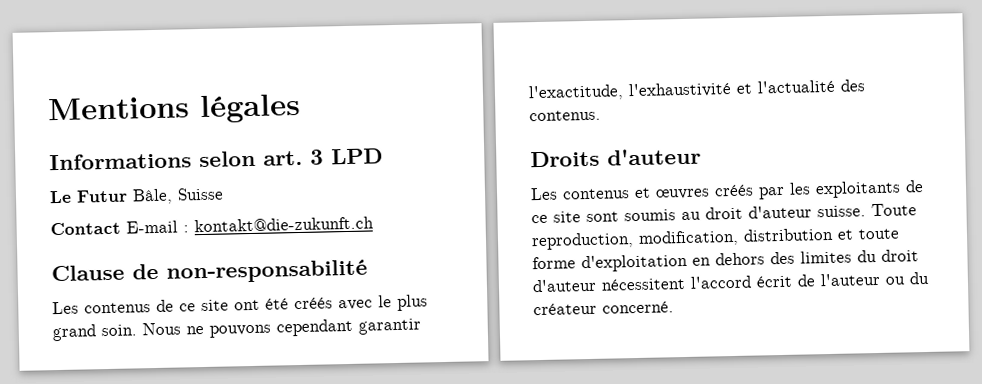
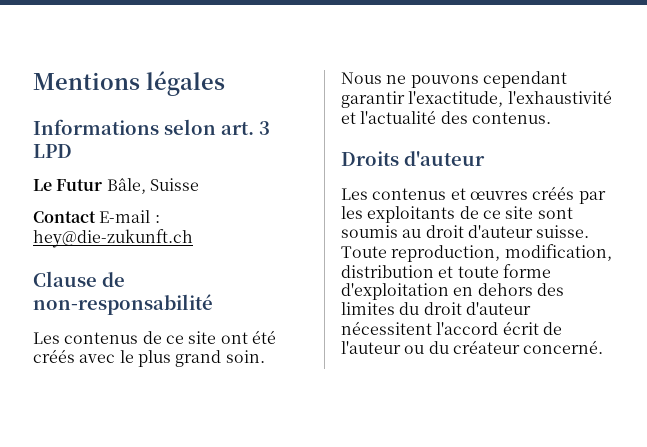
- Contact E-mail : kontakt@die-zukunft.ch
+ Contact E-mail : hey@die-zukunft.ch

